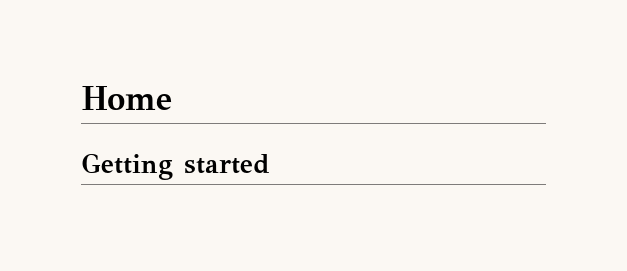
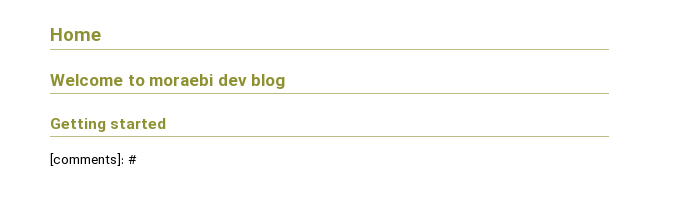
+ Welcome to moraebi dev blog
+ [comments]: #

